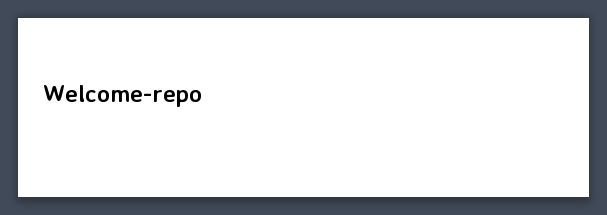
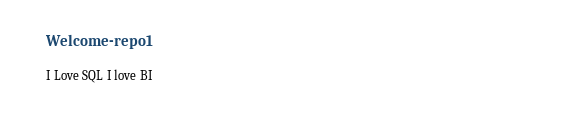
- Welcome-repo
+ Welcome-repo1
+ I Love SQL I love BI

